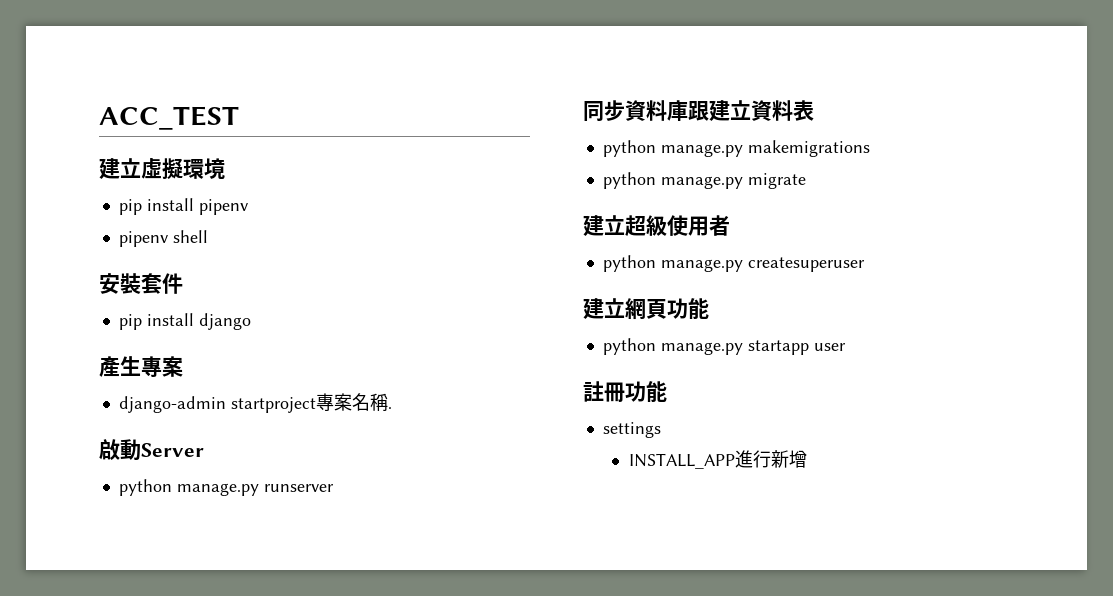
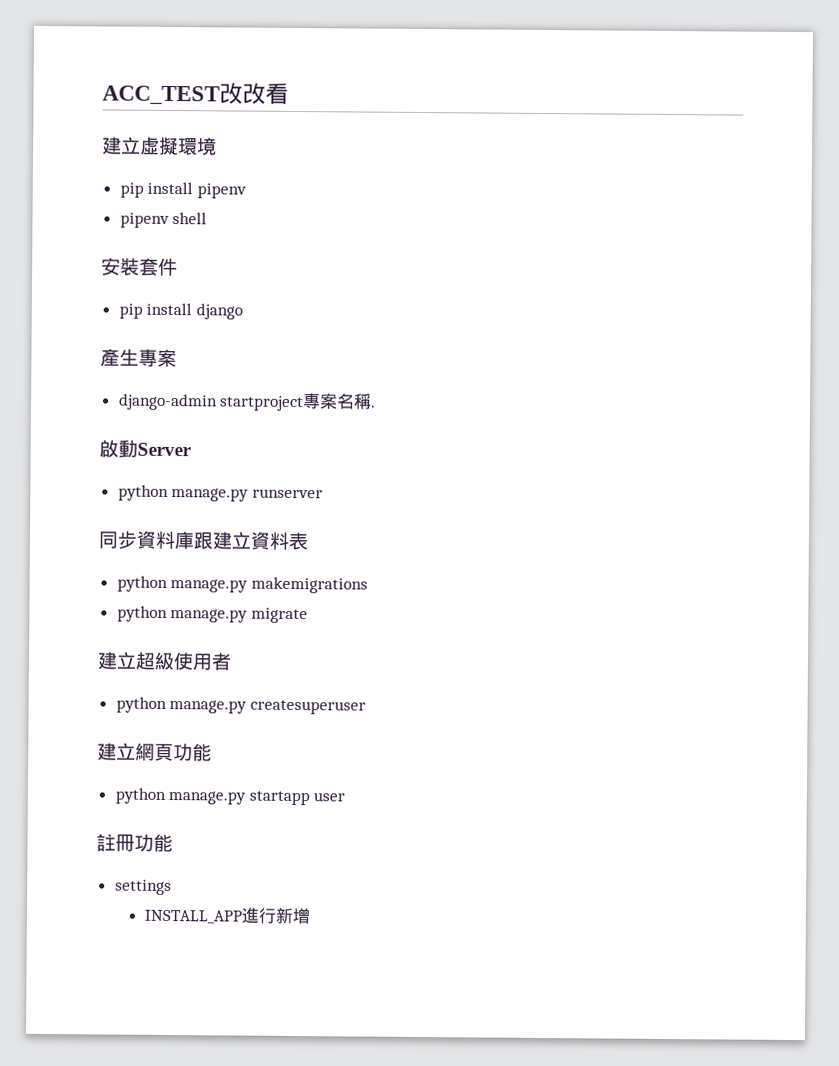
- ACC_TEST
+ ACC_TEST改改看

